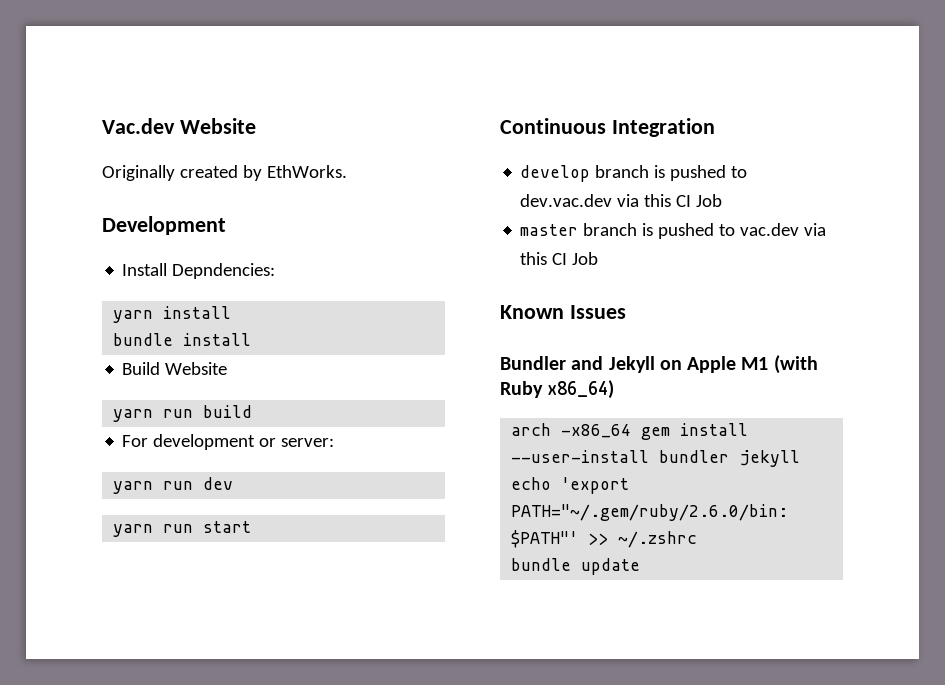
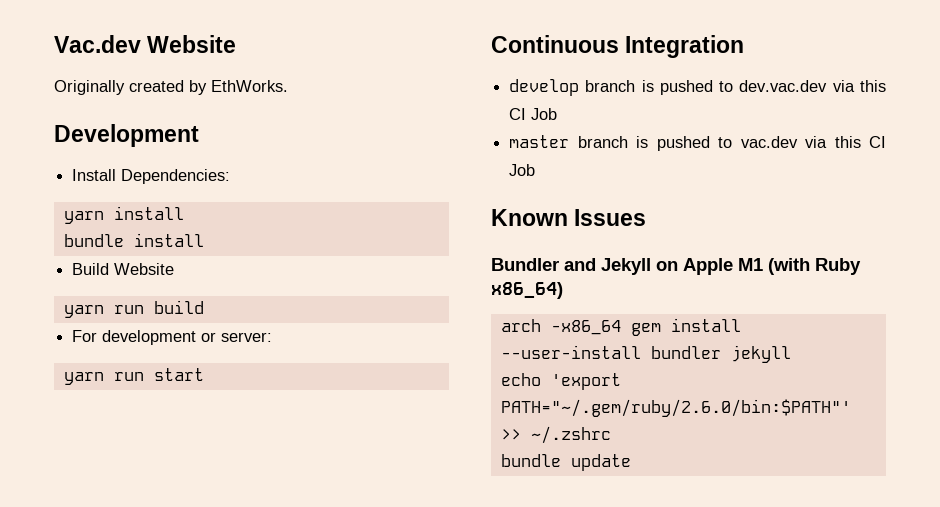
- Install Depndencies:
+ Install Dependencies:
- yarn run dev

